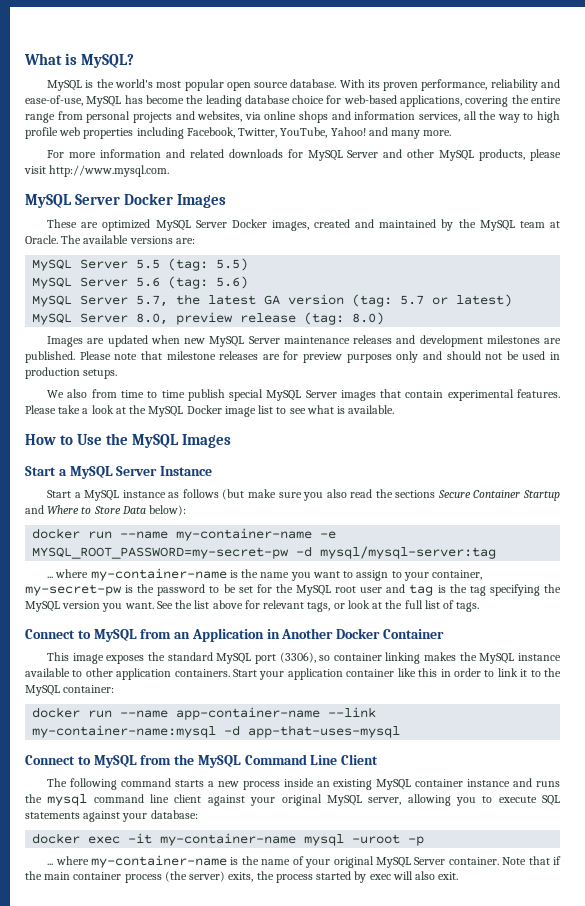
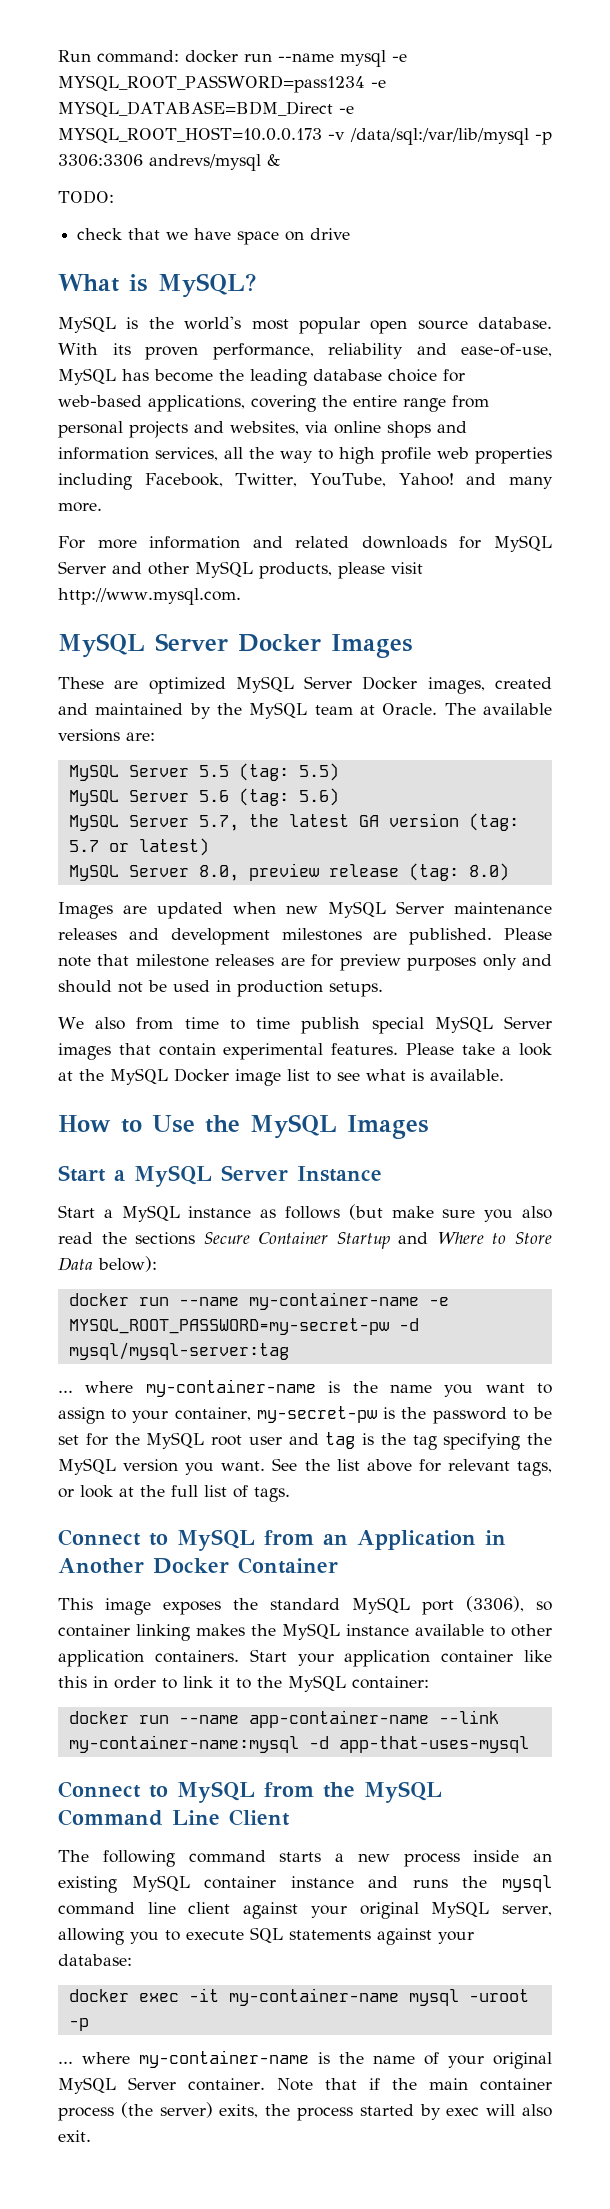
+ Run command: docker run --name mysql -e MYSQL_ROOT_PASSWORD=pass1234 -e MYSQL_DATABASE=BDM_Direct -e MYSQL_ROOT_HOST=10.0.0.173 -v /data/sql:/var/lib/mysql -p 3306:3306 andrevs/mysql &
+ TODO:
+ check that we have space on drive

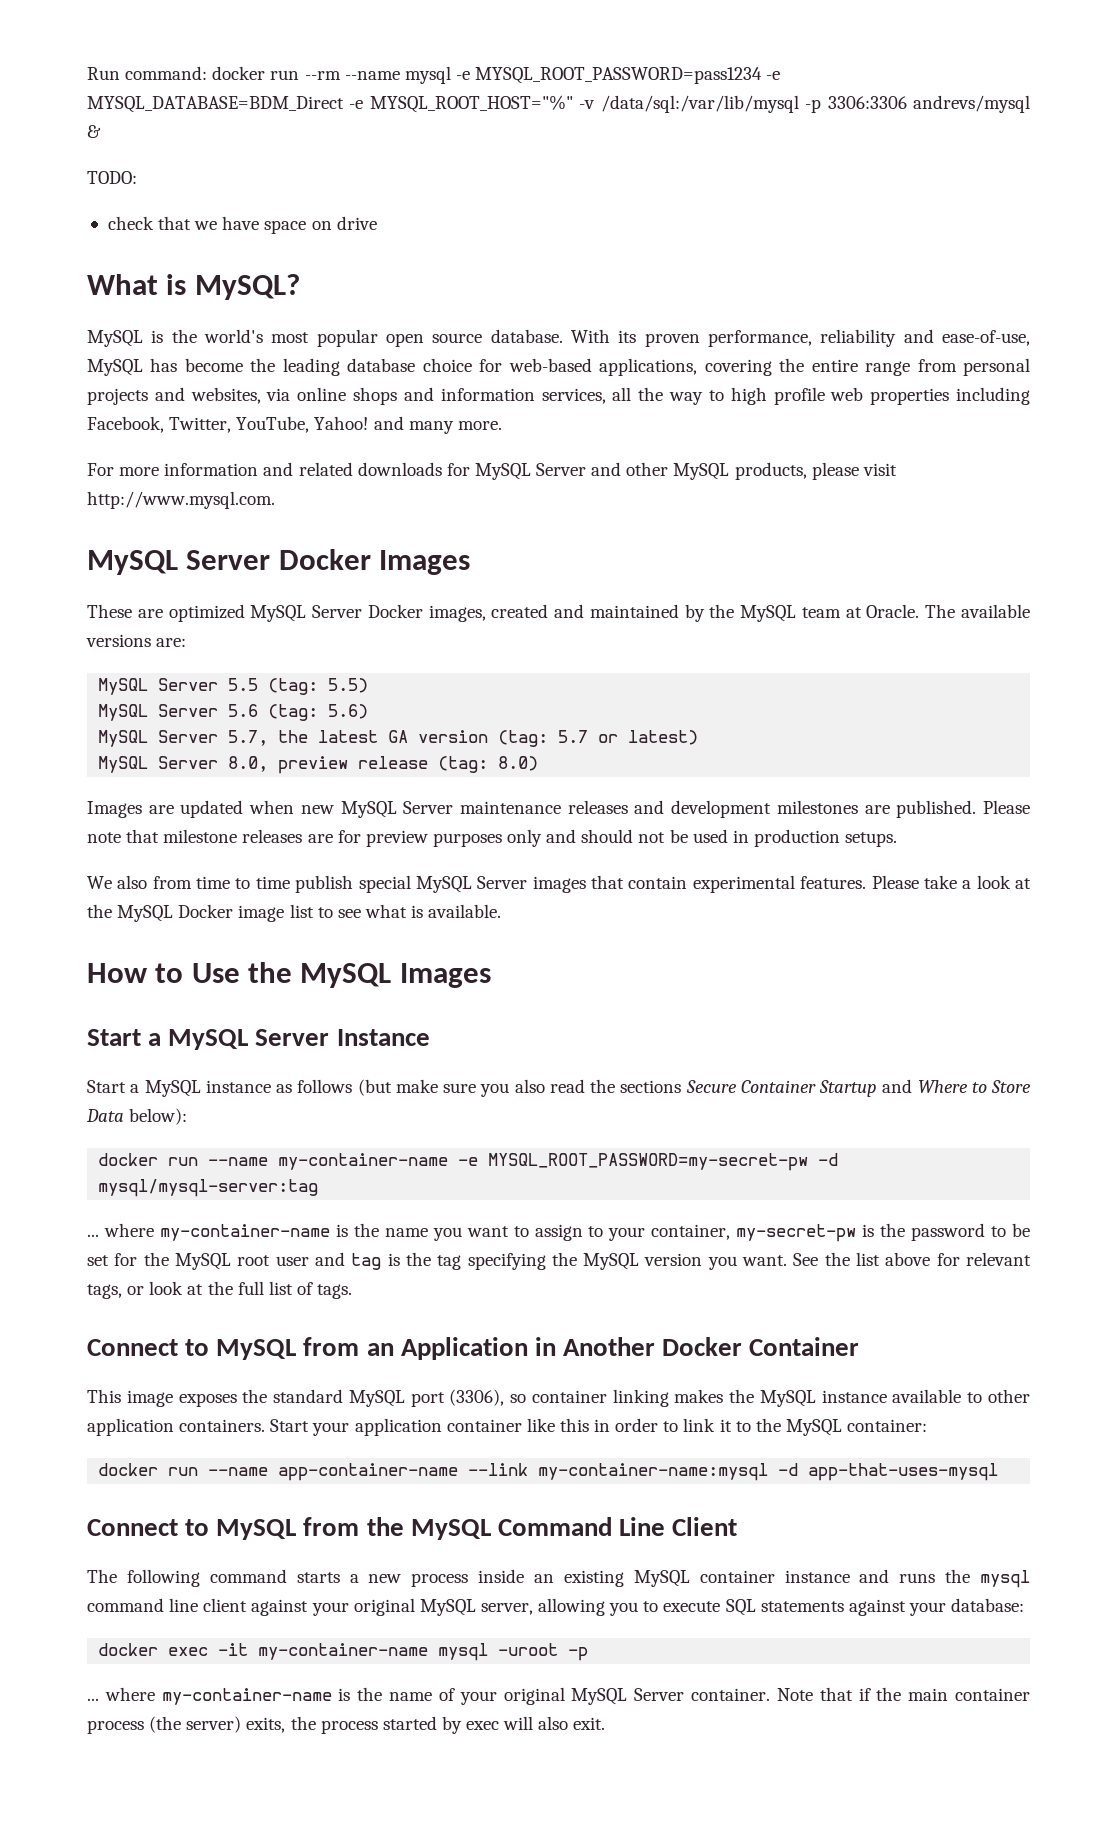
- Run command: docker run --name mysql -e MYSQL_ROOT_PASSWORD=pass1234 -e MYSQL_DATABASE=BDM_Direct -e MYSQL_ROOT_HOST=10.0.0.173 -v /data/sql:/var/lib/mysql -p 3306:3306 andrevs/mysql &
+ Run command: docker run --rm --name mysql -e MYSQL_ROOT_PASSWORD=pass1234 -e MYSQL_DATABASE=BDM_Direct -e MYSQL_ROOT_HOST="%" -v /data/sql:/var/lib/mysql -p 3306:3306 andrevs/mysql &

